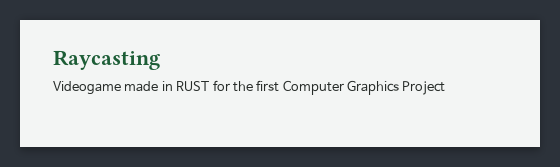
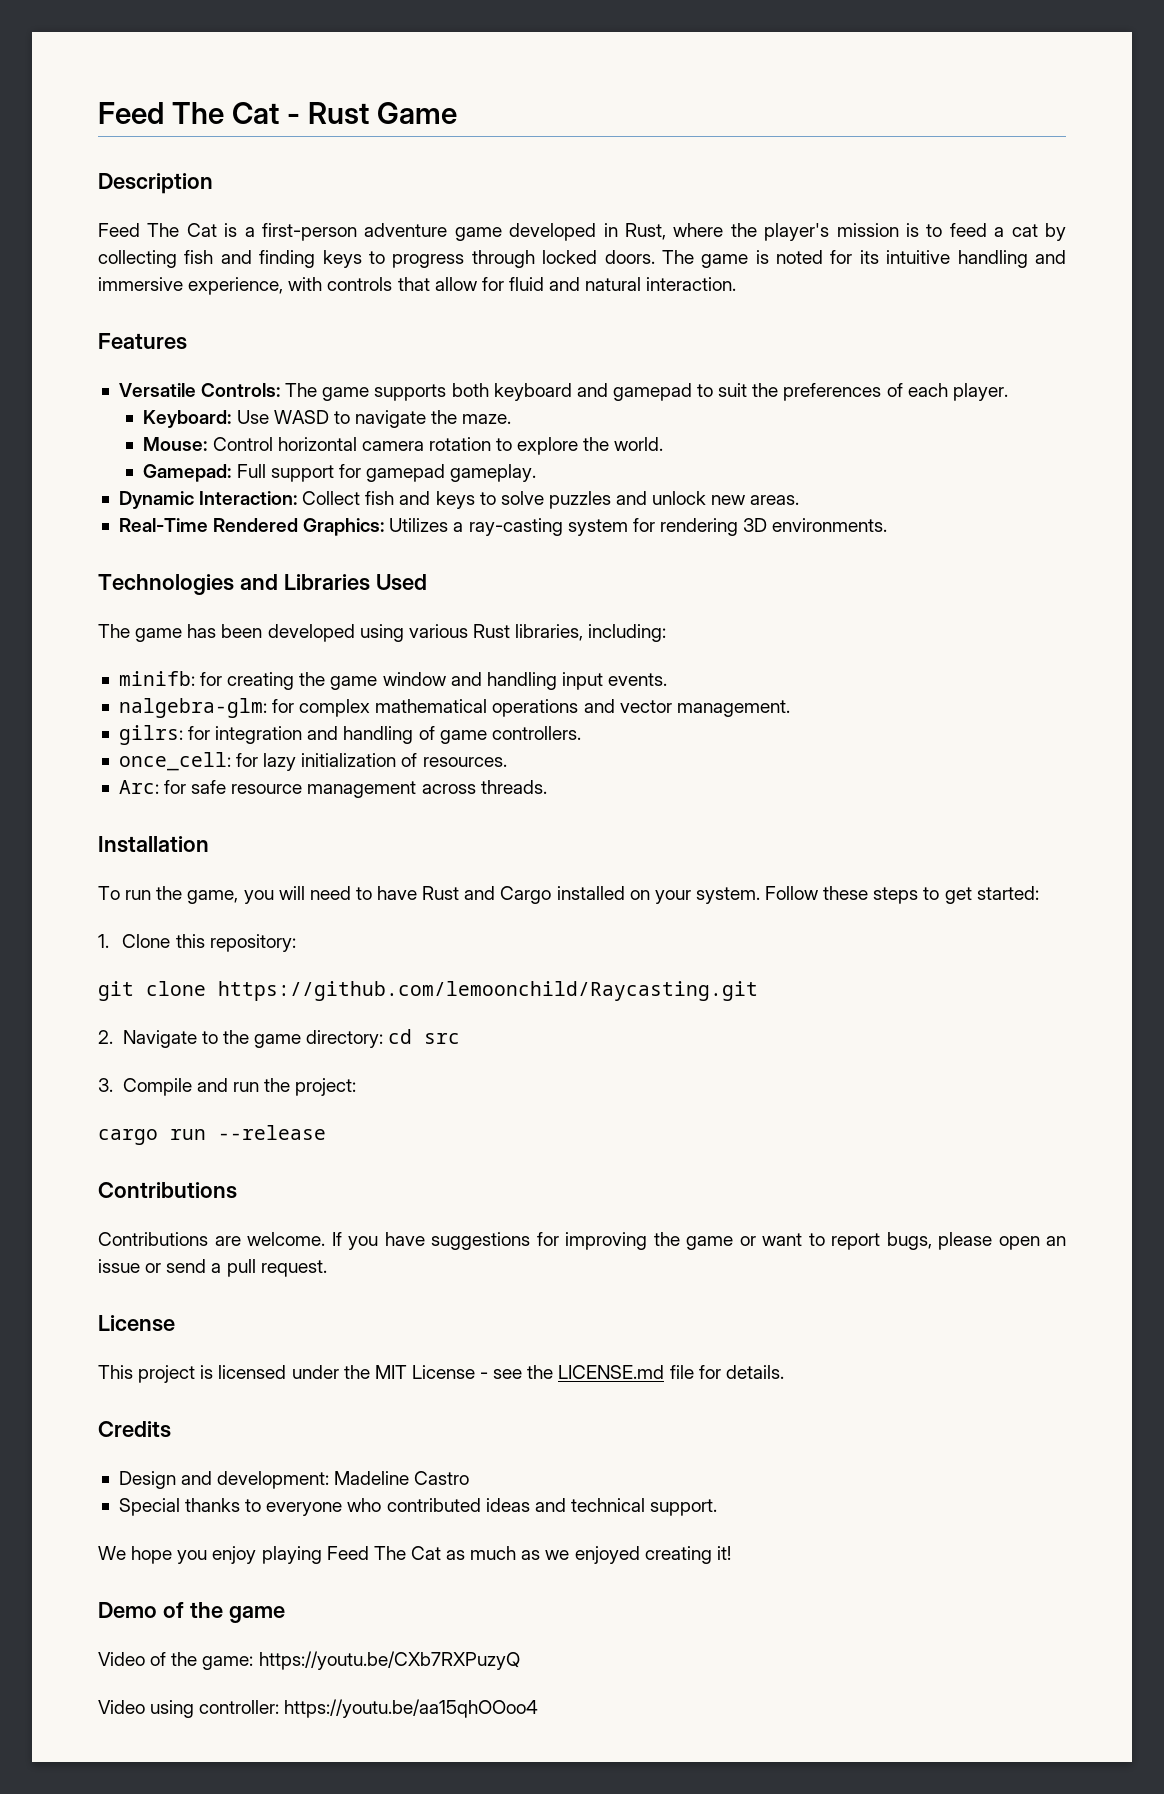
- Raycasting
- Videogame made in RUST for the first Computer Graphics Project
+ Feed The Cat - Rust Game
+ Description
+ Feed The Cat is a first-person adventure game developed in Rust, where the player's mission is to feed a cat by collecting fish and finding keys to progress through locked doors. The game is noted for its intuitive handling and immersive experience, with controls that allow for fluid and natural interaction.
+ Features
+ Versatile Controls: The game supports both keyboard and gamepad to suit the preferences of each player.
+ Keyboard: Use WASD to navigate the maze.
+ Mouse: Control horizontal camera rotation to explore the world.
+ Gamepad: Full support for gamepad gameplay.
+ Dynamic Interaction: Collect fish and keys to solve puzzles and unlock new areas.
+ Real-Time Rendered Graphics: Utilizes a ray-casting system for rendering 3D environments.
+ Technologies and Libraries Used
+ The game has been developed using various Rust libraries, including:
+ minifb: for creating the game window and handling input events.
+ nalgebra-glm: for complex mathematical operations and vector management.
+ gilrs: for integration and handling of game controllers.
+ once_cell: for lazy initialization of resources.
+ Arc: for safe resource management across threads.
+ Installation
+ To run the game, you will need to have Rust and Cargo installed on your system. Follow these steps to get started:
+ 1. Clone this repository:
+ git clone https://github.com/lemoonchild/Raycasting.git
+ 2. Navigate to the game directory: cd src
+ 3. Compile and run the project:
+ cargo run --release
+ Contributions
+ Contributions are welcome. If you have suggestions for improving the game or want to report bugs, please open an issue or send a pull request.
+ License
+ This project is licensed under the MIT License - see the LICENSE.md file for details.
+ Credits
+ Design and development: Madeline Castro
+ Special thanks to everyone who contributed ideas and technical support.
+ We hope you enjoy playing Feed The Cat as much as we enjoyed creating it!
+ Demo of the game
+ Video of the game: https://youtu.be/CXb7RXPuzyQ
+ Video using controller: https://youtu.be/aa15qhOOoo4

